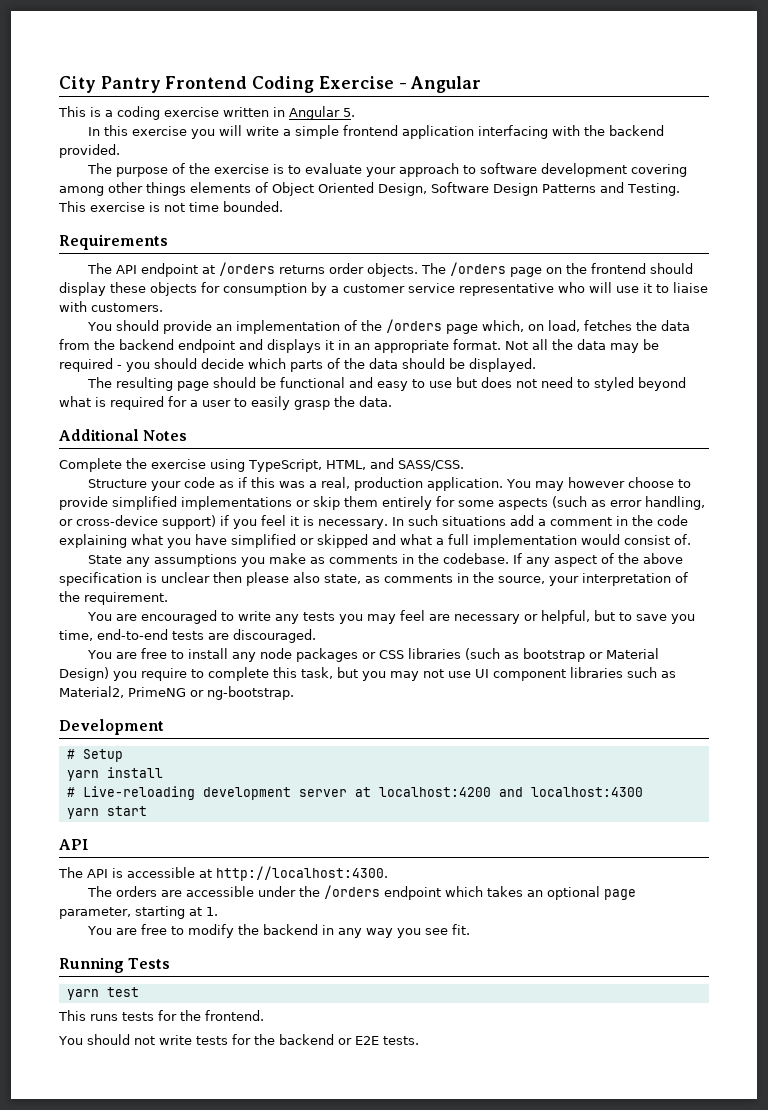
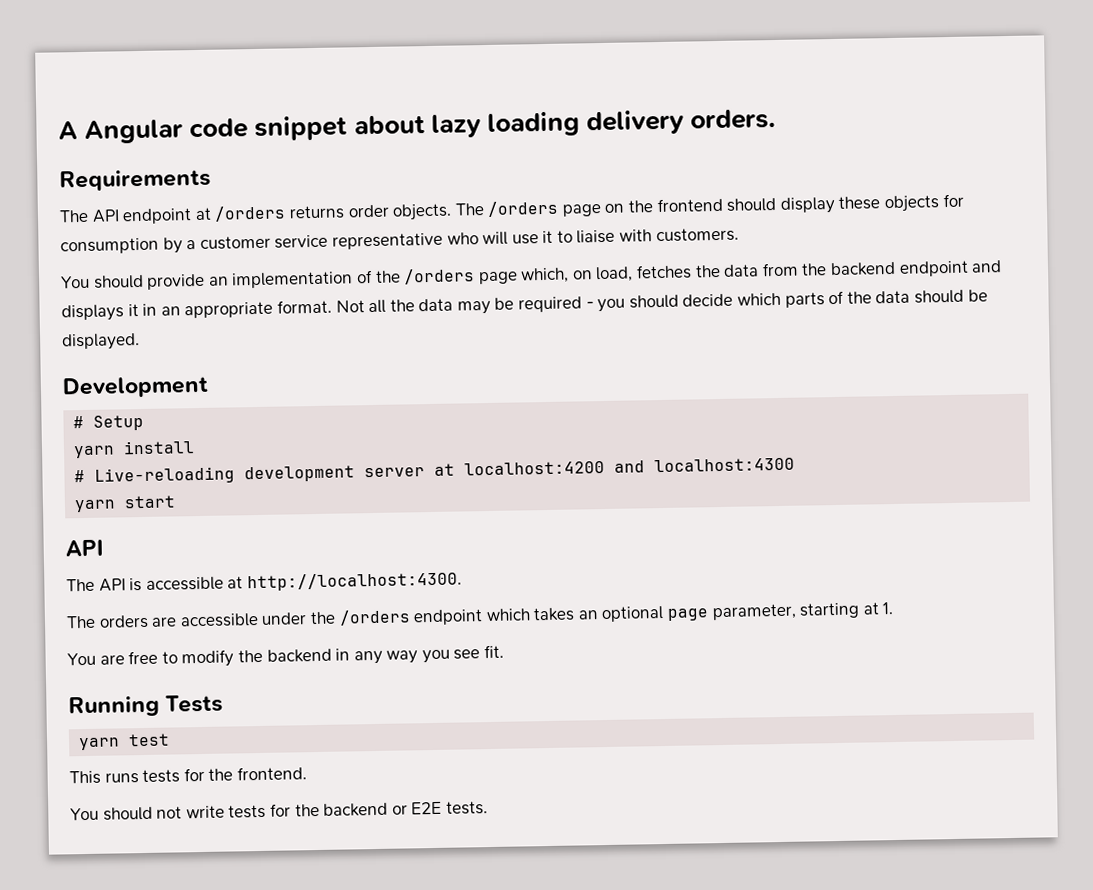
- City Pantry Frontend Coding Exercise - Angular
- This is a coding exercise written in Angular 5.
- In this exercise you will write a simple frontend application interfacing with the backend provided.
- The purpose of the exercise is to evaluate your approach to software development covering among other things elements of Object Oriented Design, Software Design Patterns and Testing. This exercise is not time bounded.
+ A Angular code snippet about lazy loading delivery orders.
- The resulting page should be functional and easy to use but does not need to styled beyond what is required for a user to easily grasp the data.
- Additional Notes
- Complete the exercise using TypeScript, HTML, and SASS/CSS.
- Structure your code as if this was a real, production application. You may however choose to provide simplified implementations or skip them entirely for some aspects (such as error handling, or cross-device support) if you feel it is necessary. In such situations add a comment in the code explaining what you have simplified or skipped and what a full implementation would consist of.
- State any assumptions you make as comments in the codebase. If any aspect of the above specification is unclear then please also state, as comments in the source, your interpretation of the requirement.
- You are encouraged to write any tests you may feel are necessary or helpful, but to save you time, end-to-end tests are discouraged.
- You are free to install any node packages or CSS libraries (such as bootstrap or Material Design) you require to complete this task, but you may not use UI component libraries such as Material2, PrimeNG or ng-bootstrap.

